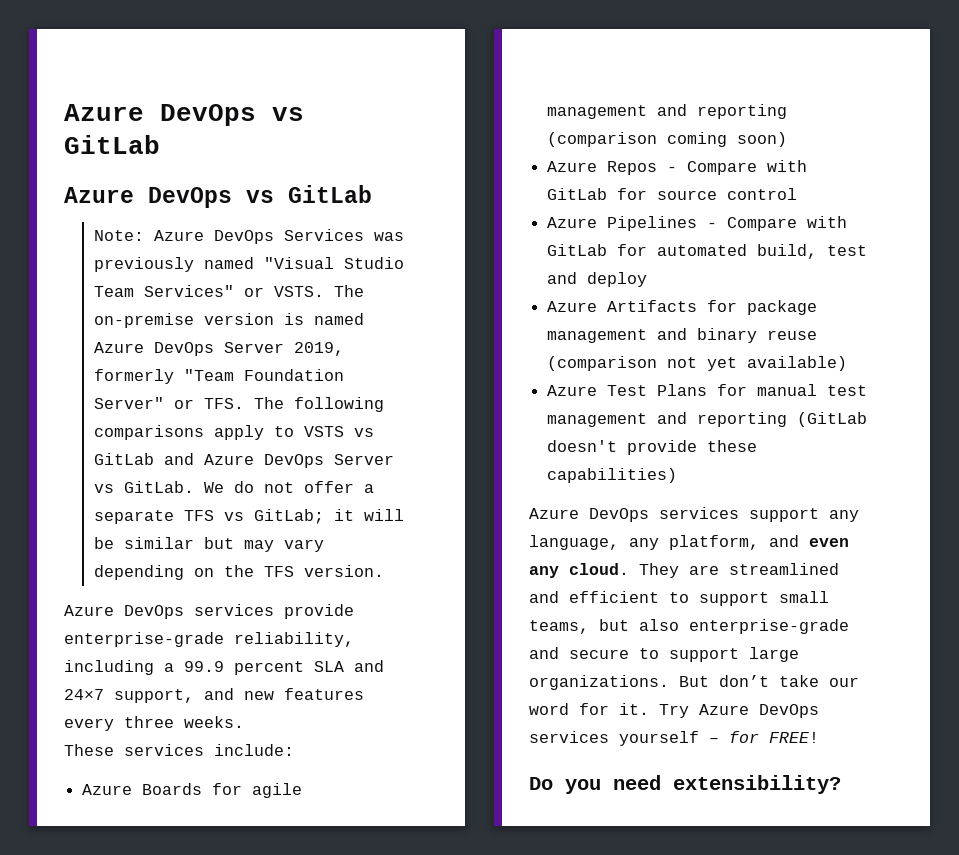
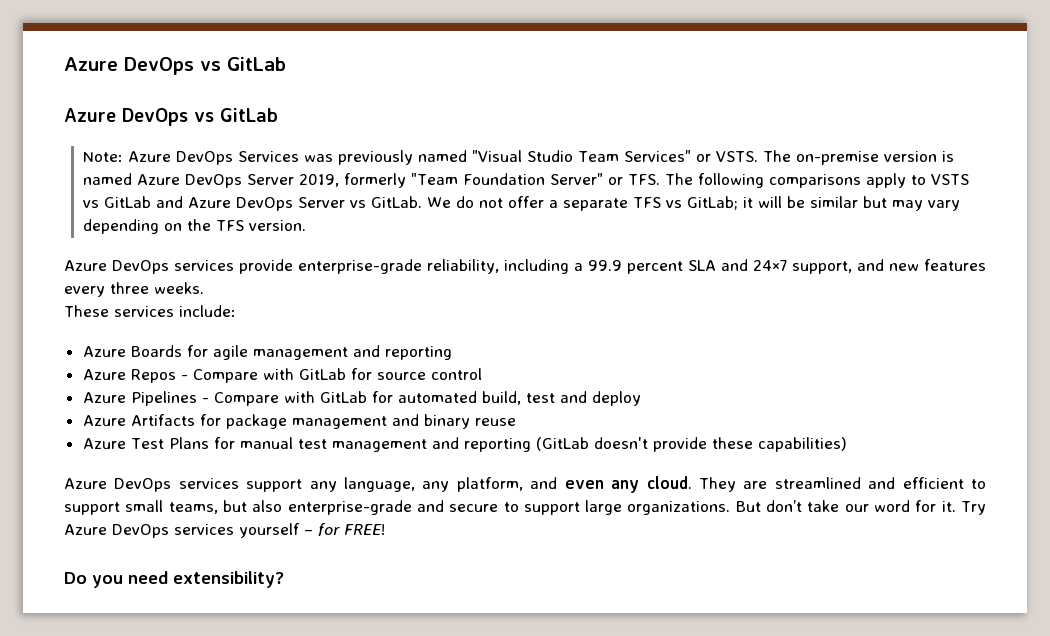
- Azure Boards for agile management and reporting (comparison coming soon)
+ Azure Boards for agile management and reporting
- Azure Artifacts for package management and binary reuse (comparison not yet available)
+ Azure Artifacts for package management and binary reuse

